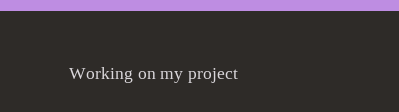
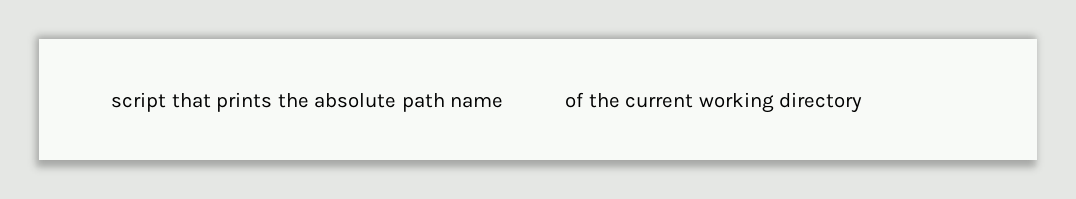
- Working on my project
+ script that prints the absolute path name of the current working directory

